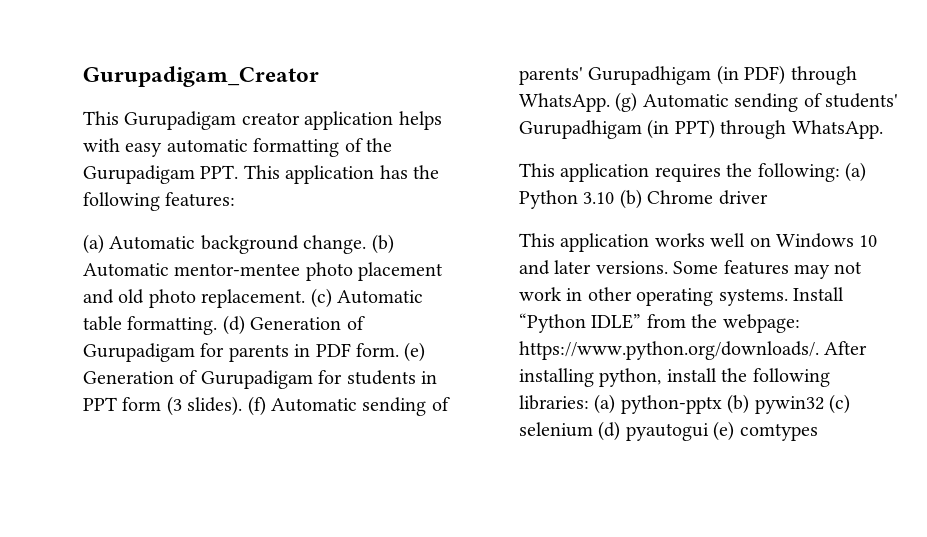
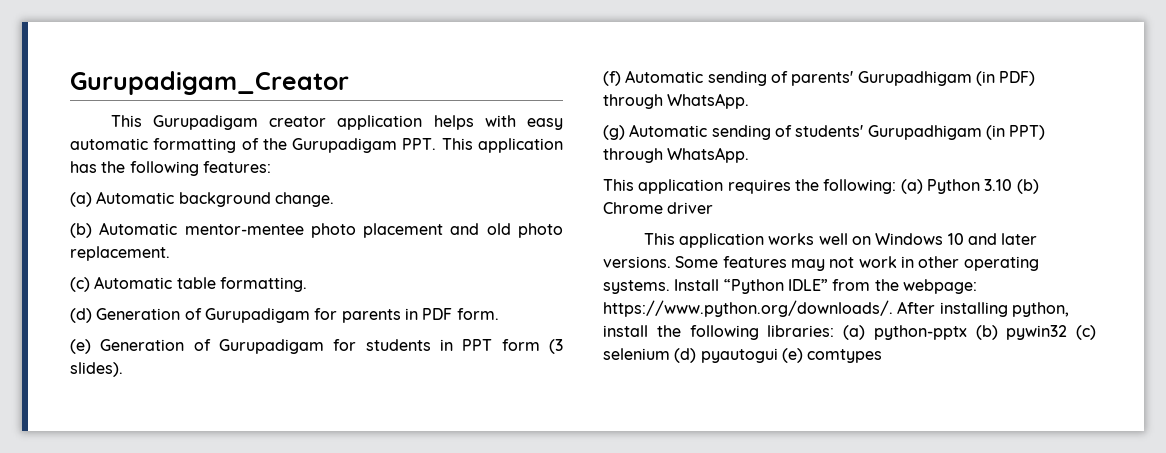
- (a) Automatic background change. (b) Automatic mentor-mentee photo placement and old photo replacement. (c) Automatic table formatting. (d) Generation of Gurupadigam for parents in PDF form. (e) Generation of Gurupadigam for students in PPT form (3 slides). (f) Automatic sending of parents' Gurupadhigam (in PDF) through WhatsApp. (g) Automatic sending of students' Gurupadhigam (in PPT) through WhatsApp.
+ (a) Automatic background change.
+ (b) Automatic mentor-mentee photo placement and old photo replacement.
+ (c) Automatic table formatting.
+ (d) Generation of Gurupadigam for parents in PDF form.
+ (e) Generation of Gurupadigam for students in PPT form (3 slides).
+ (f) Automatic sending of parents' Gurupadhigam (in PDF) through WhatsApp.
+ (g) Automatic sending of students' Gurupadhigam (in PPT) through WhatsApp.

